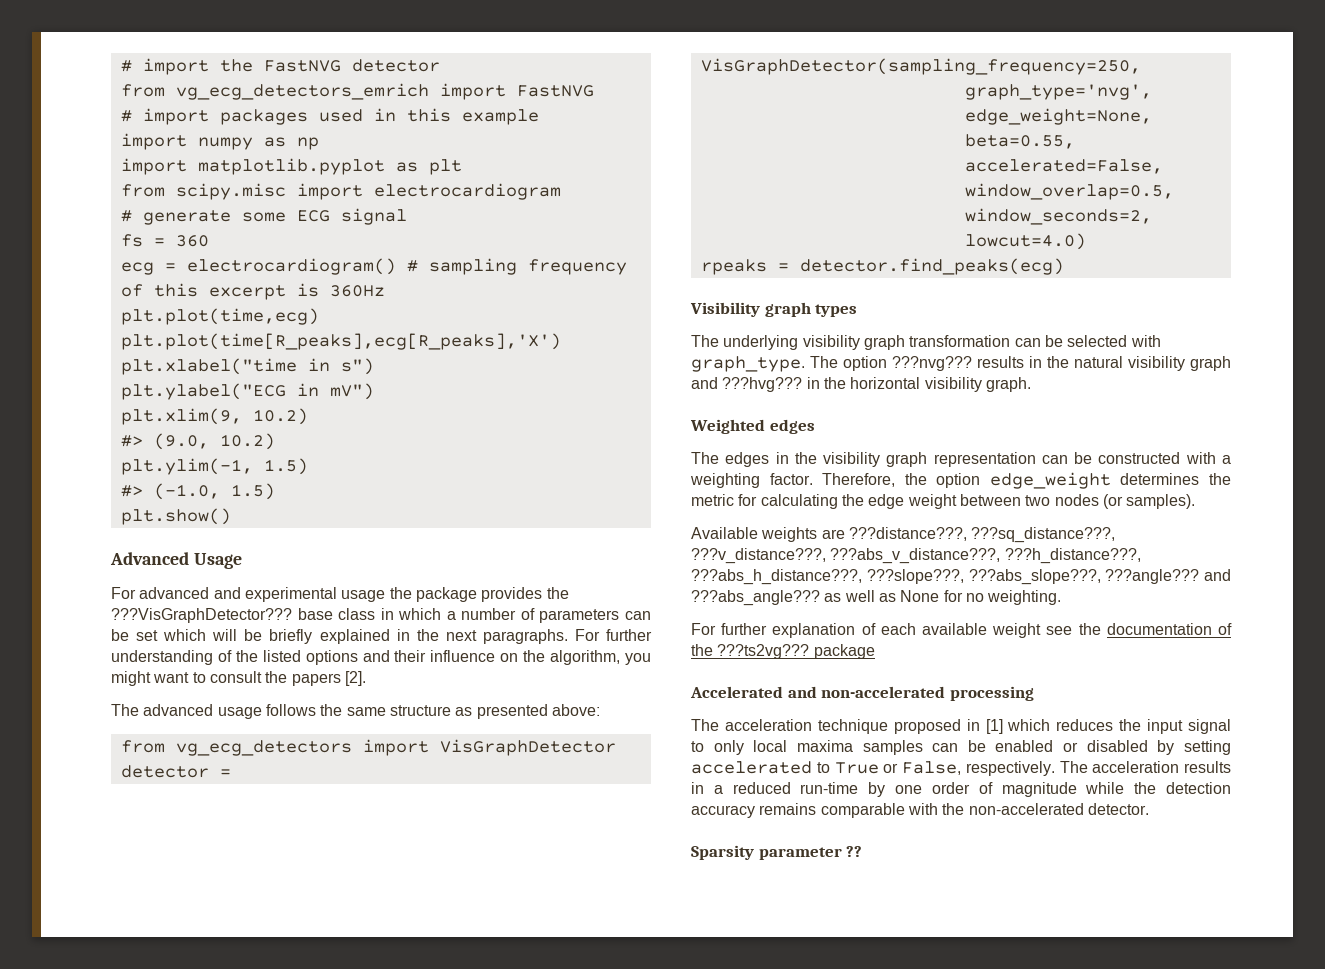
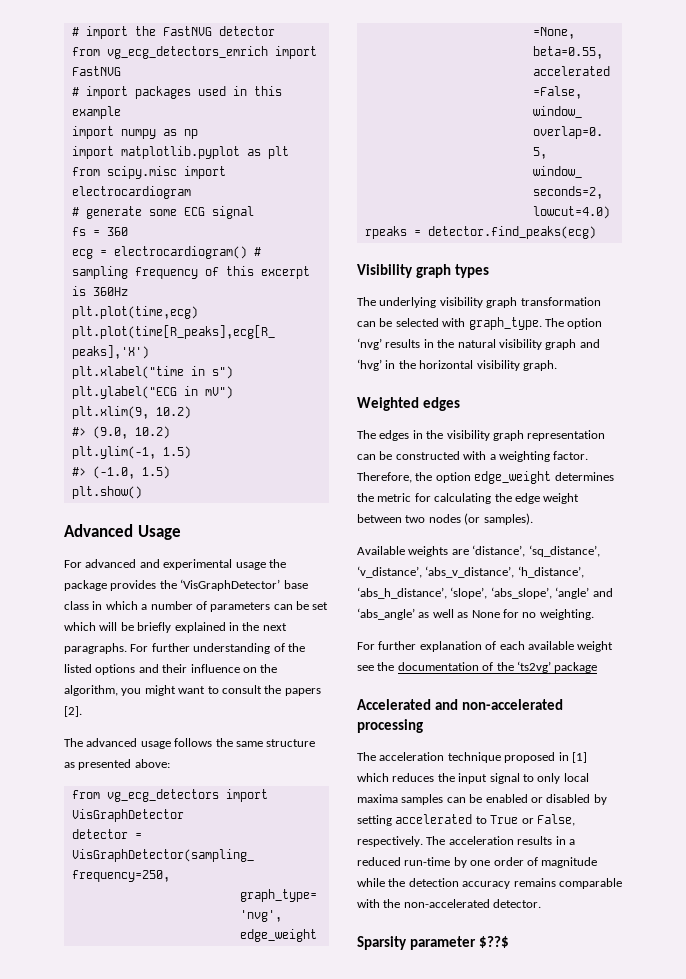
- For advanced and experimental usage the package provides the ???VisGraphDetector??? base class in which a number of parameters can be set which will be briefly explained in the next paragraphs.
+ For advanced and experimental usage the package provides the ‘VisGraphDetector’ base class in which a number of parameters can be set which will be briefly explained in the next paragraphs.
- The option ???nvg??? results in the natural visibility graph and ???hvg??? in the horizontal visibility graph.
+ The option ‘nvg’ results in the natural visibility graph and ‘hvg’ in the horizontal visibility graph.
- Available weights are ???distance???, ???sq_distance???, ???v_distance???, ???abs_v_distance???, ???h_distance???, ???abs_h_distance???, ???slope???, ???abs_slope???, ???angle??? and ???abs_angle??? as well as None for no weighting.
+ Available weights are ‘distance’, ‘sq_distance’, ‘v_distance’, ‘abs_v_distance’, ‘h_distance’, ‘abs_h_distance’, ‘slope’, ‘abs_slope’, ‘angle’ and ‘abs_angle’ as well as None for no weighting.
- For further explanation of each available weight see the documentation of the ???ts2vg??? package
+ For further explanation of each available weight see the documentation of the ‘ts2vg’ package
- Sparsity parameter ??
+ Sparsity parameter $??$

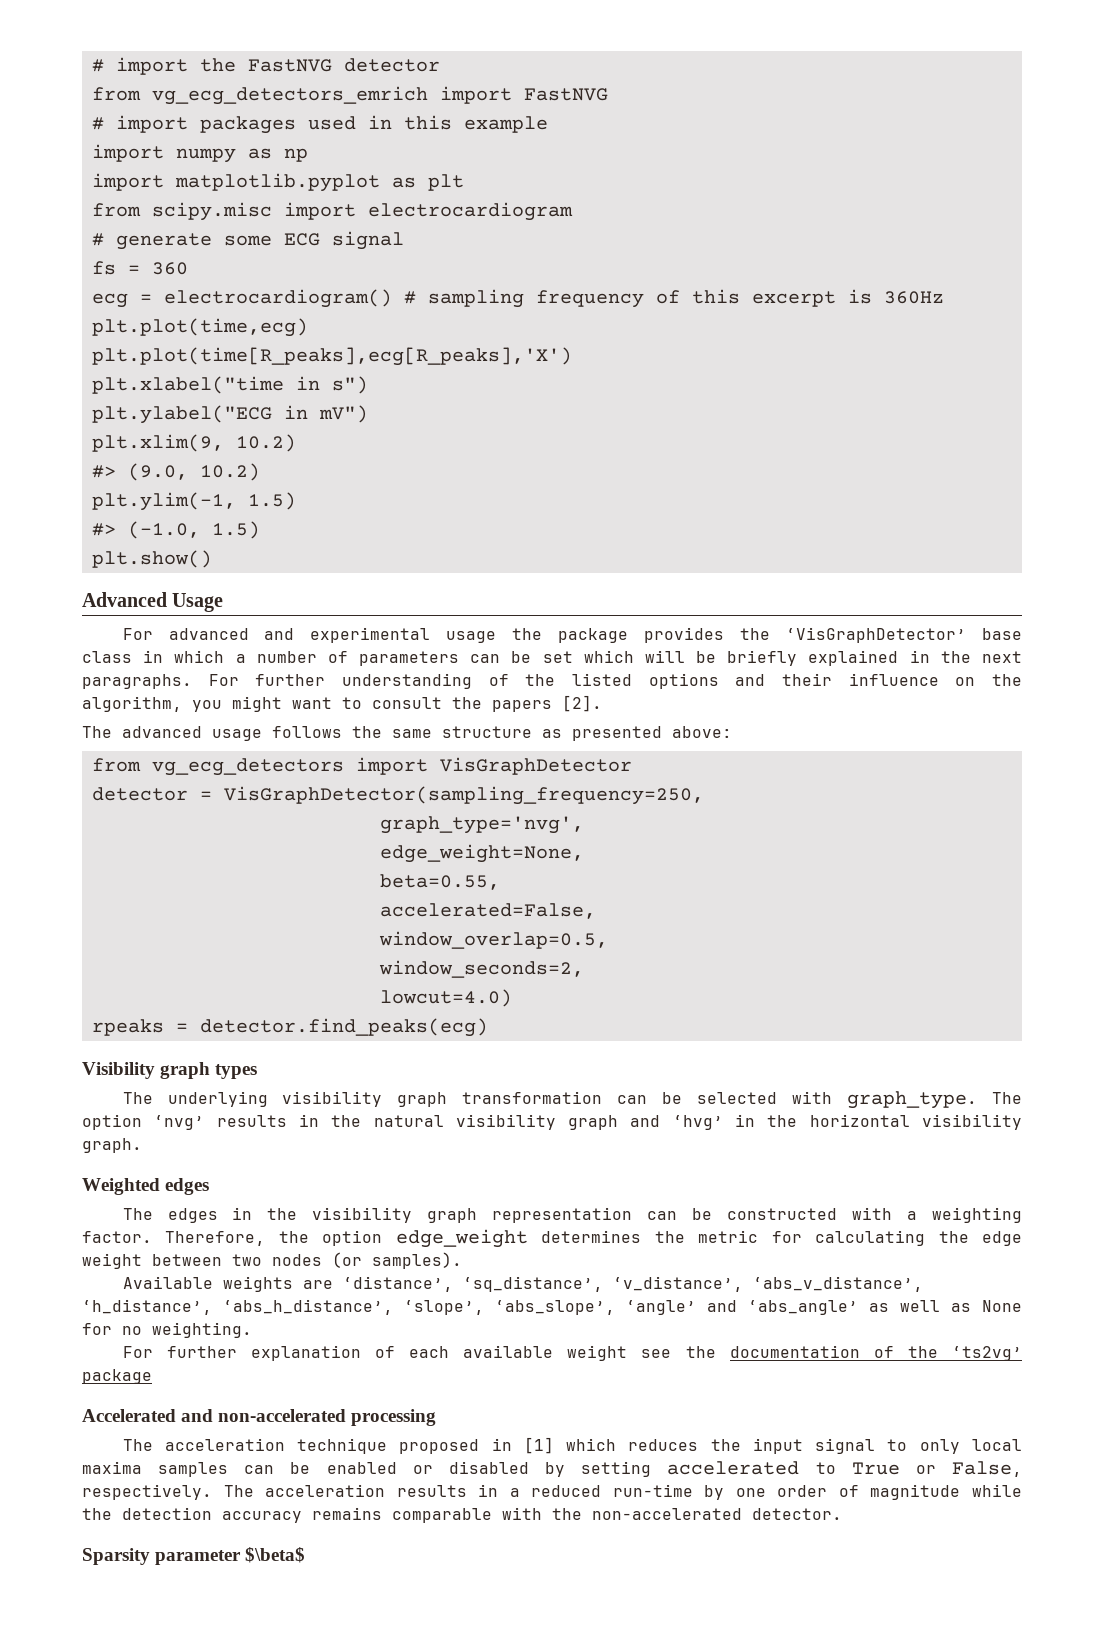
- Sparsity parameter $??$
+ Sparsity parameter $\beta$

